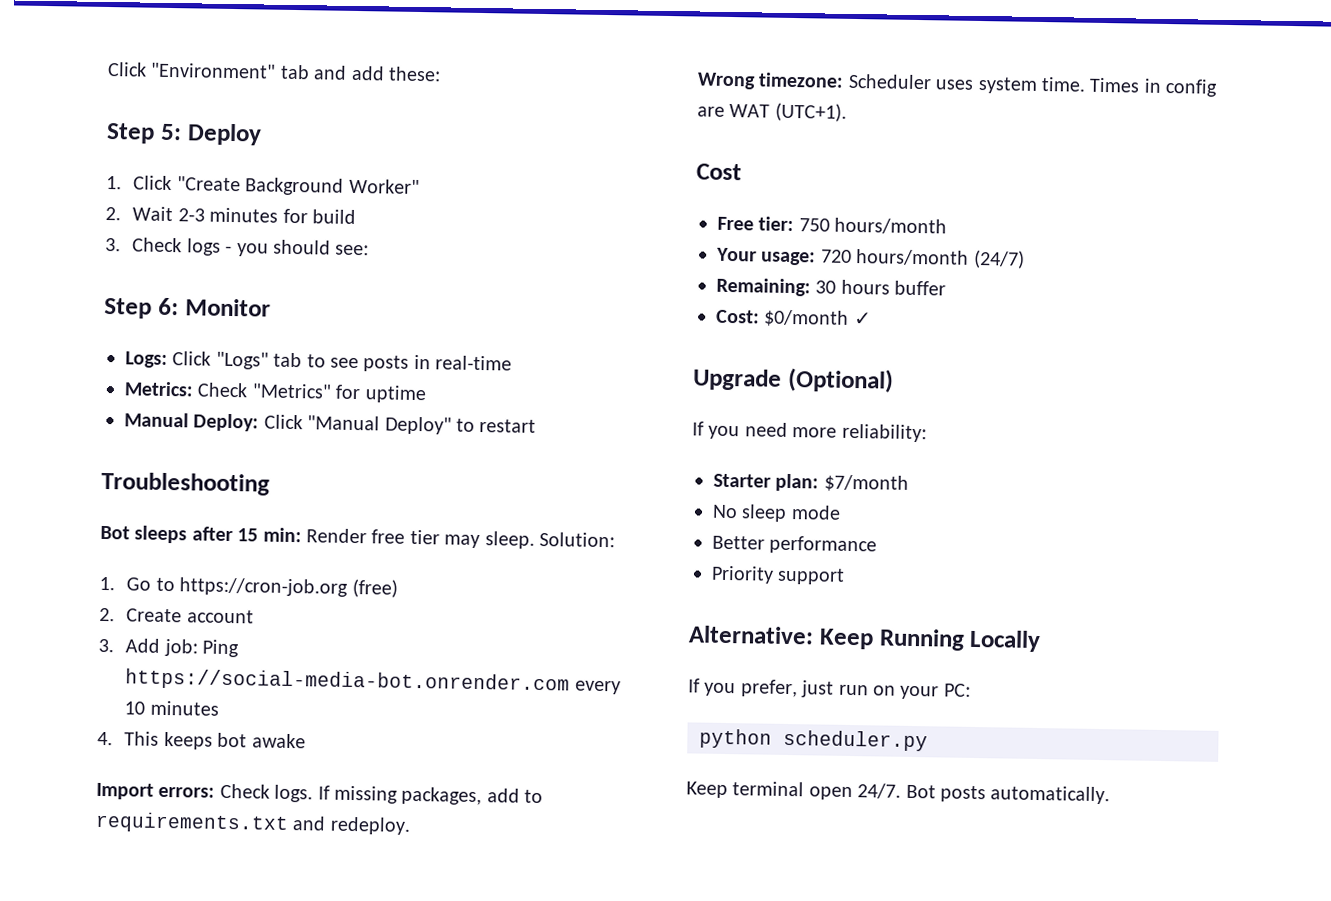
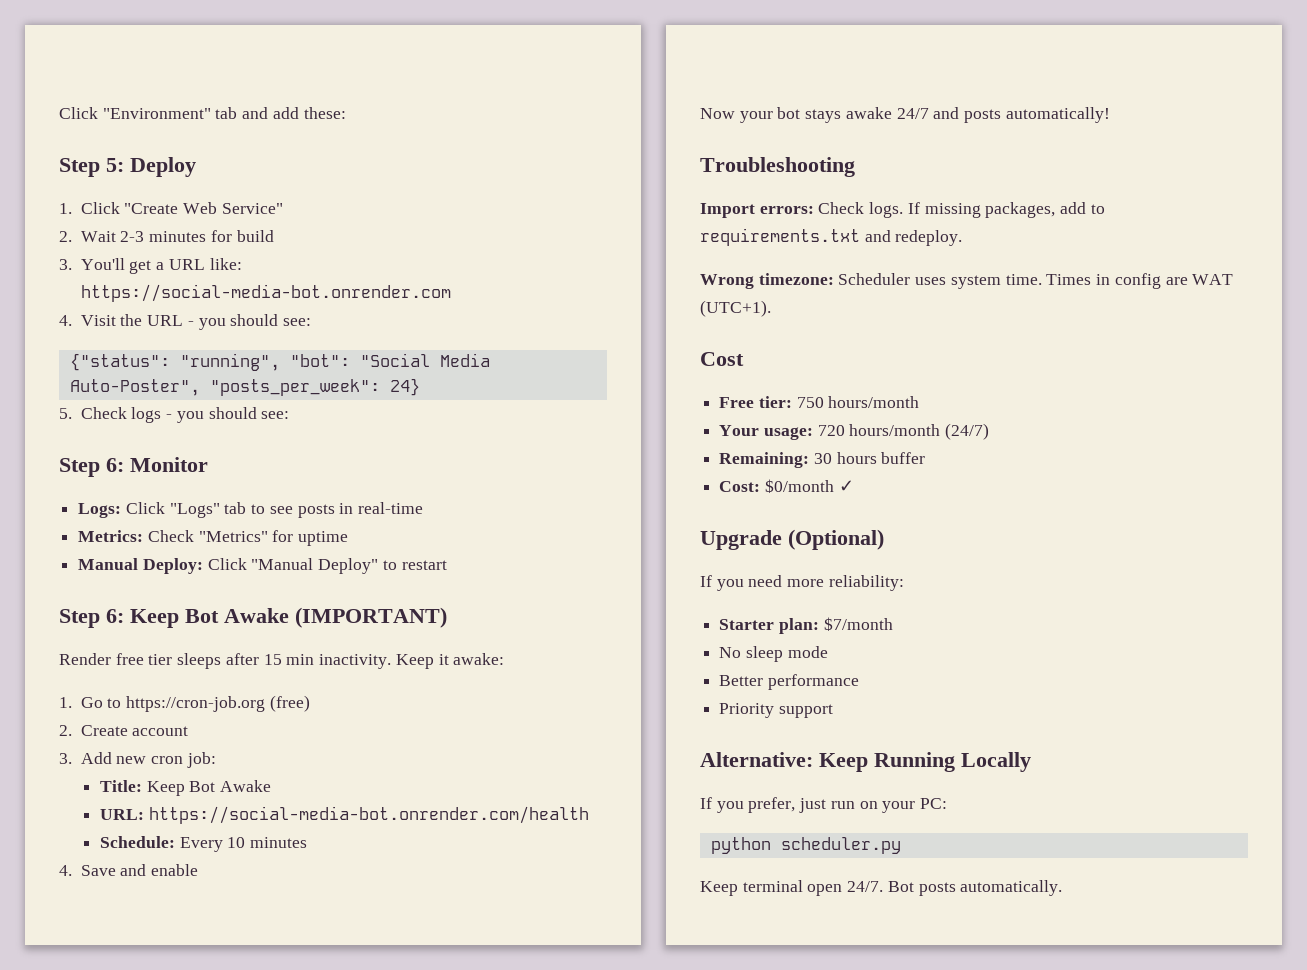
- 1. Click "Create Background Worker"
+ 1. Click "Create Web Service"
- 3. Check logs - you should see:
+ 3. You'll get a URL like: https://social-media-bot.onrender.com
+ 4. Visit the URL - you should see:
+ {"status": "running", "bot": "Social Media Auto-Poster", "posts_per_week": 24}
+ 5. Check logs - you should see:
- Troubleshooting
- Bot sleeps after 15 min: Render free tier may sleep. Solution:
+ Step 6: Keep Bot Awake (IMPORTANT)
+ Render free tier sleeps after 15 min inactivity. Keep it awake:
- 3. Add job: Ping https://social-media-bot.onrender.com every 10 minutes
- 4. This keeps bot awake
+ 3. Add new cron job:
+ Title: Keep Bot Awake
+ URL: https://social-media-bot.onrender.com/health
+ Schedule: Every 10 minutes
+ 4. Save and enable
+ Now your bot stays awake 24/7 and posts automatically!
+ Troubleshooting

